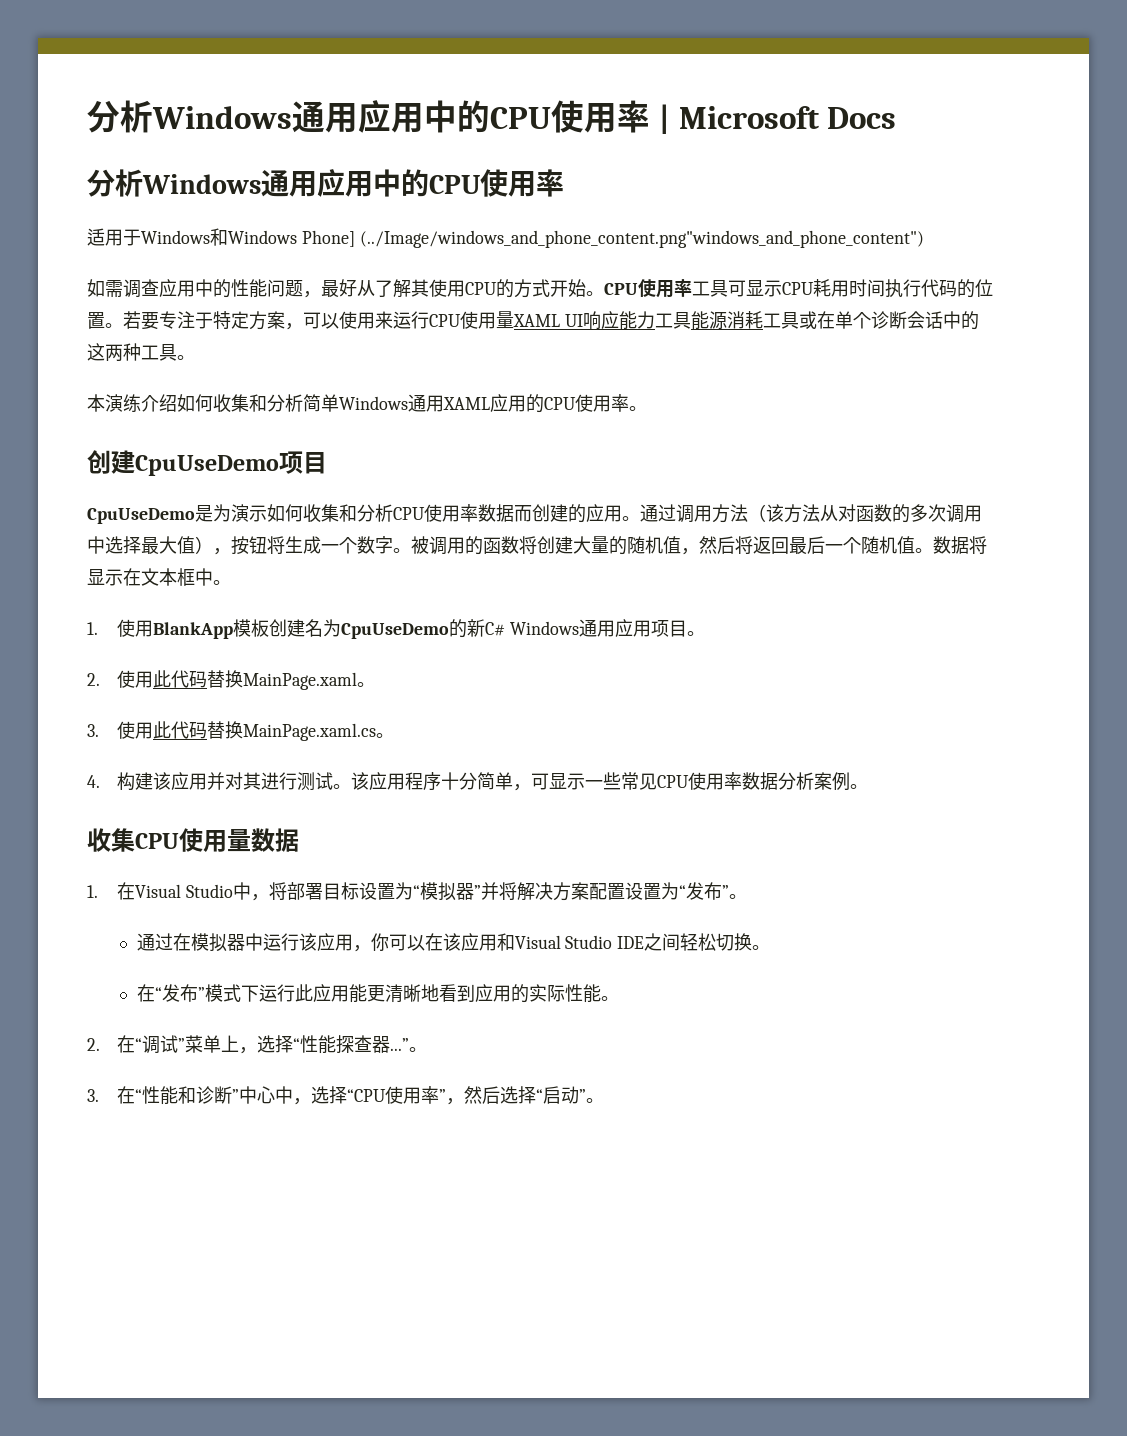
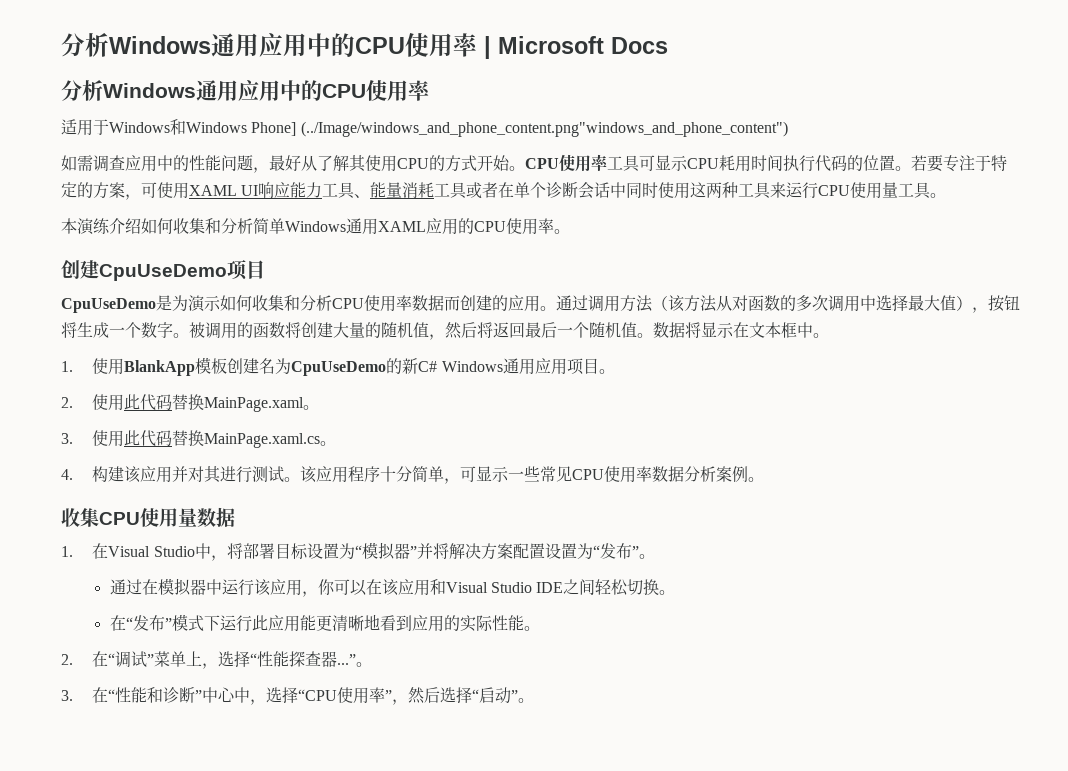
- 若要专注于特定方案，可以使用来运行CPU使用量XAML UI响应能力工具能源消耗工具或在单个诊断会话中的这两种工具。
+ 若要专注于特定的方案，可使用XAML UI响应能力工具、能量消耗工具或者在单个诊断会话中同时使用这两种工具来运行CPU使用量工具。

